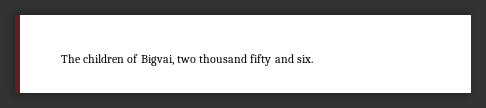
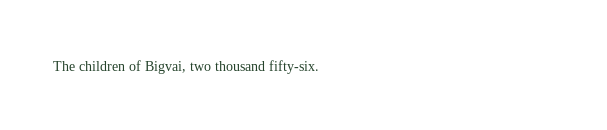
- The children of Bigvai, two thousand fifty and six.
+ The children of Bigvai, two thousand fifty-six.

